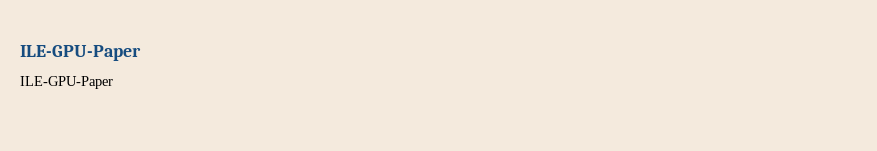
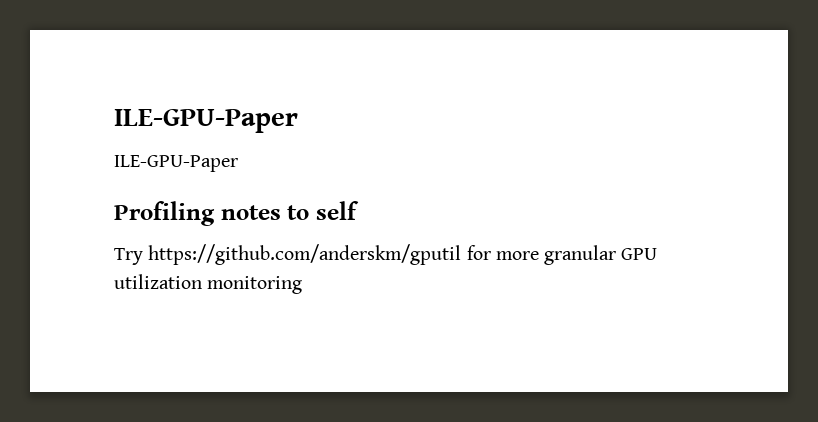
+ Profiling notes to self
+ Try https://github.com/anderskm/gputil for more granular GPU utilization monitoring

